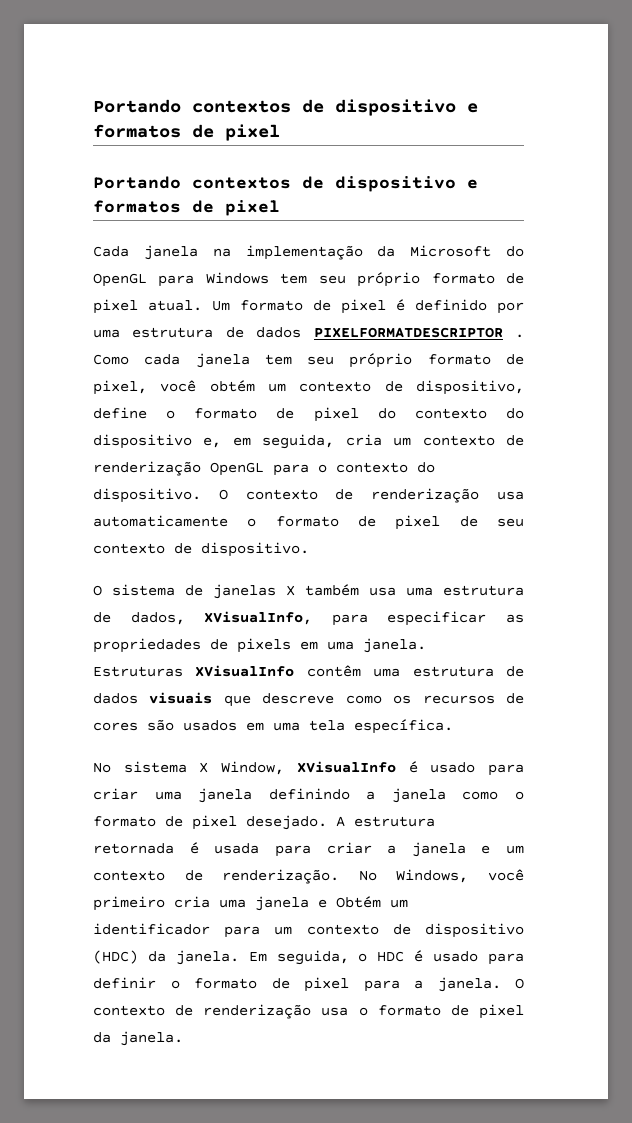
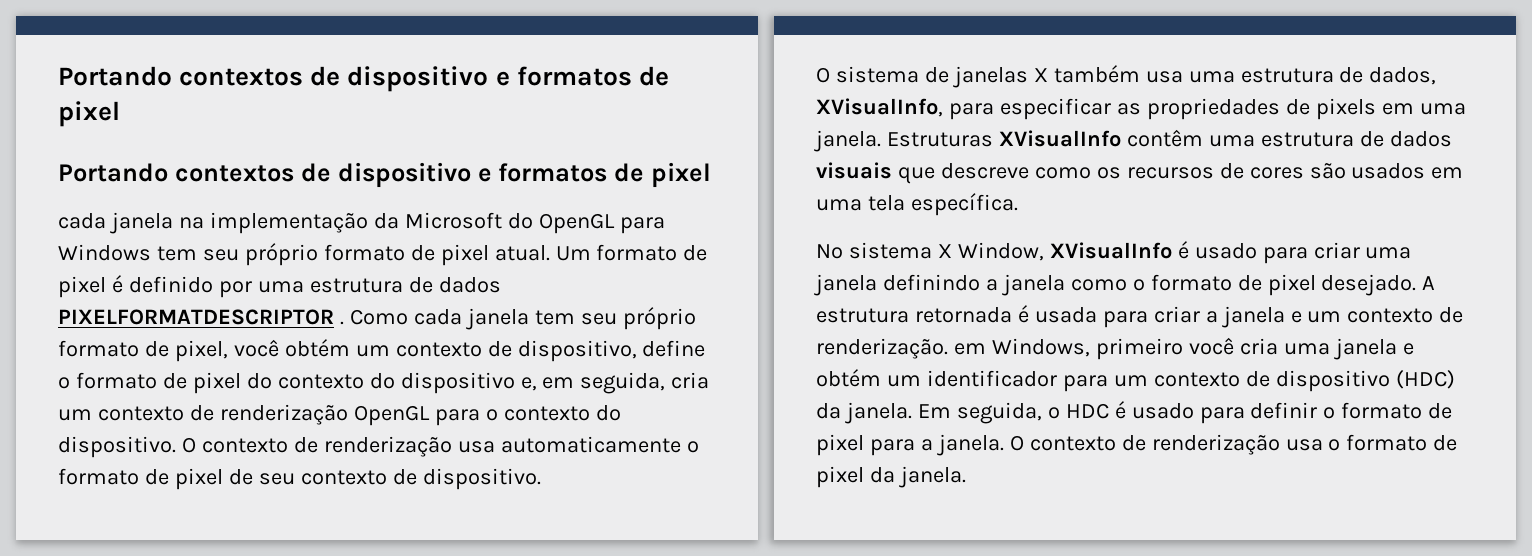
- Cada janela na implementação da Microsoft do OpenGL para Windows tem seu próprio formato de pixel atual.
+ cada janela na implementação da Microsoft do OpenGL para Windows tem seu próprio formato de pixel atual.
- A estrutura retornada é usada para criar a janela e um contexto de renderização. No Windows, você primeiro cria uma janela e Obtém um identificador para um contexto de dispositivo (HDC) da janela.
+ A estrutura retornada é usada para criar a janela e um contexto de renderização. em Windows, primeiro você cria uma janela e obtém um identificador para um contexto de dispositivo (HDC) da janela.

